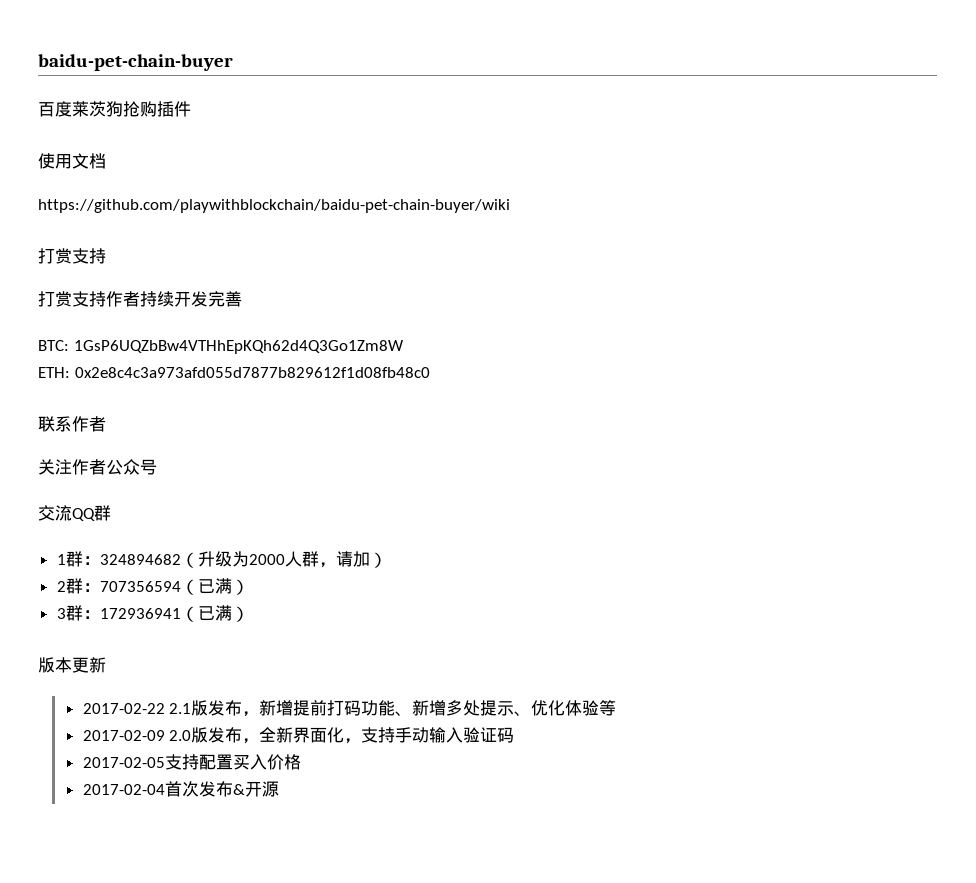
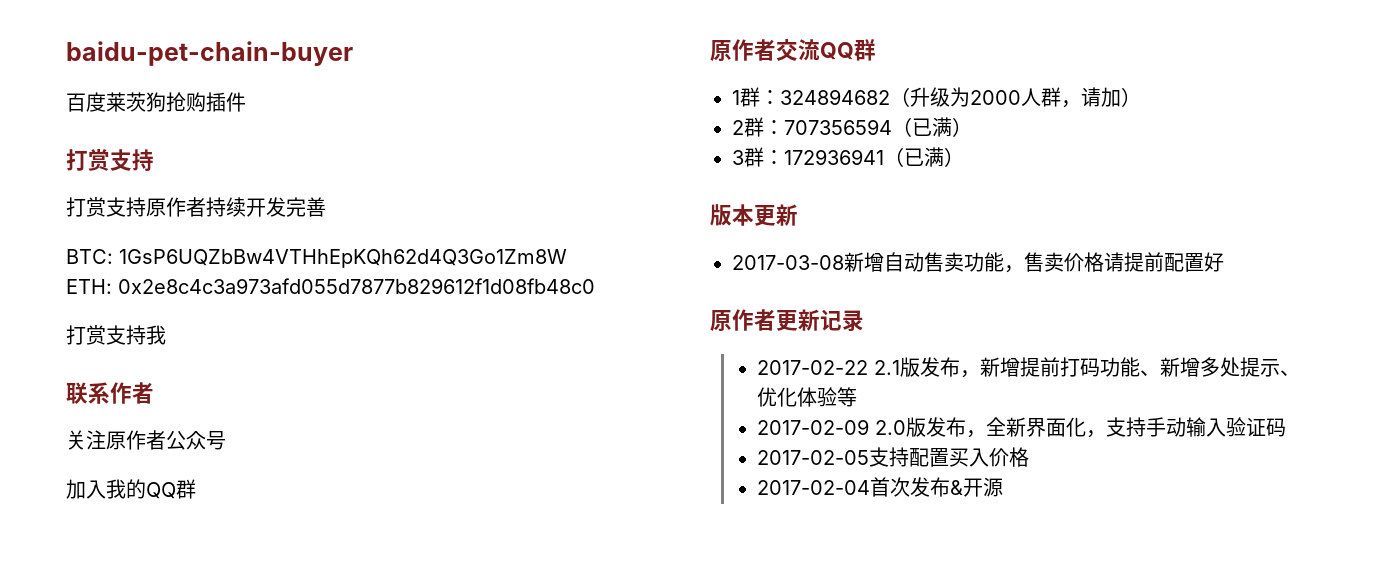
- 使用文档
- https://github.com/playwithblockchain/baidu-pet-chain-buyer/wiki
- 打赏支持作者持续开发完善
+ 打赏支持原作者持续开发完善
+ 打赏支持我
- 关注作者公众号
+ 关注原作者公众号
- 交流QQ群
+ 加入我的QQ群
+ 原作者交流QQ群
+ 2017-03-08新增自动售卖功能，售卖价格请提前配置好
+ 原作者更新记录

